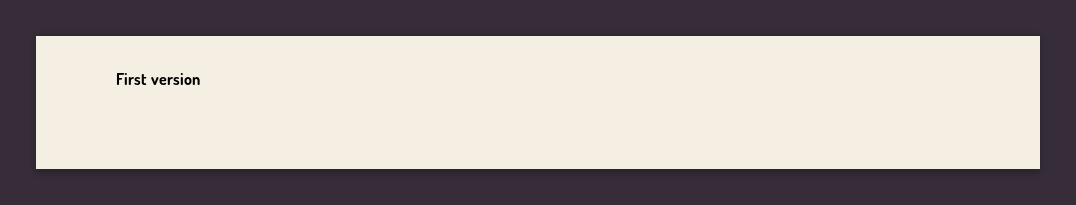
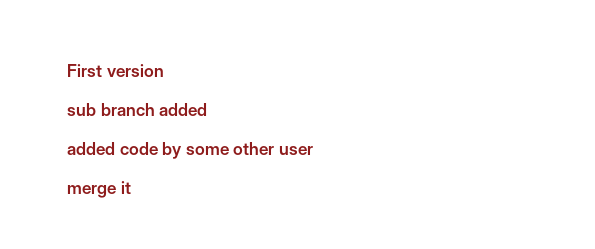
+ sub branch added
+ added code by some other user
+ merge it

